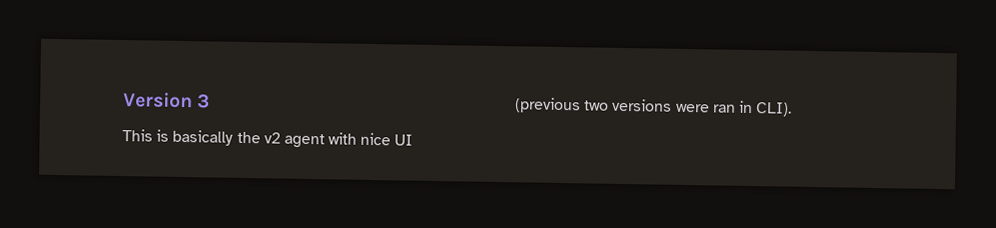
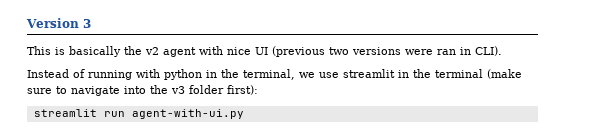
+ Instead of running with python in the terminal, we use streamlit in the terminal (make sure to navigate into the v3 folder first):
+ streamlit run agent-with-ui.py

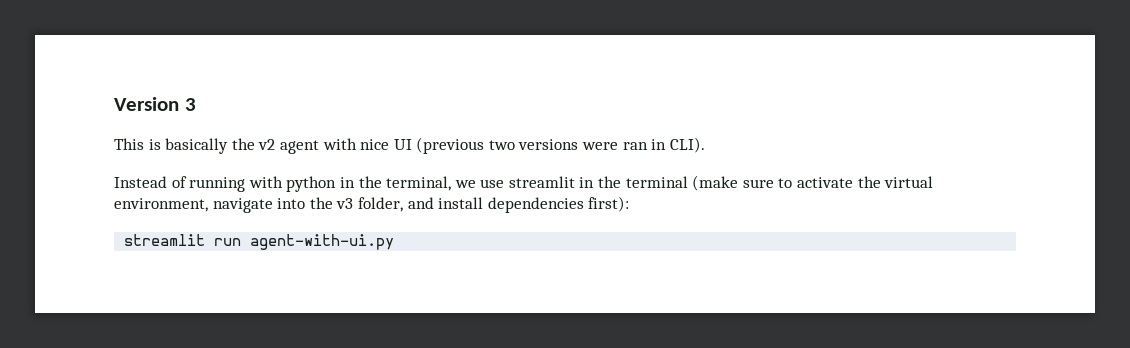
- Instead of running with python in the terminal, we use streamlit in the terminal (make sure to navigate into the v3 folder first):
+ Instead of running with python in the terminal, we use streamlit in the terminal (make sure to activate the virtual environment, navigate into the v3 folder, and install dependencies first):

